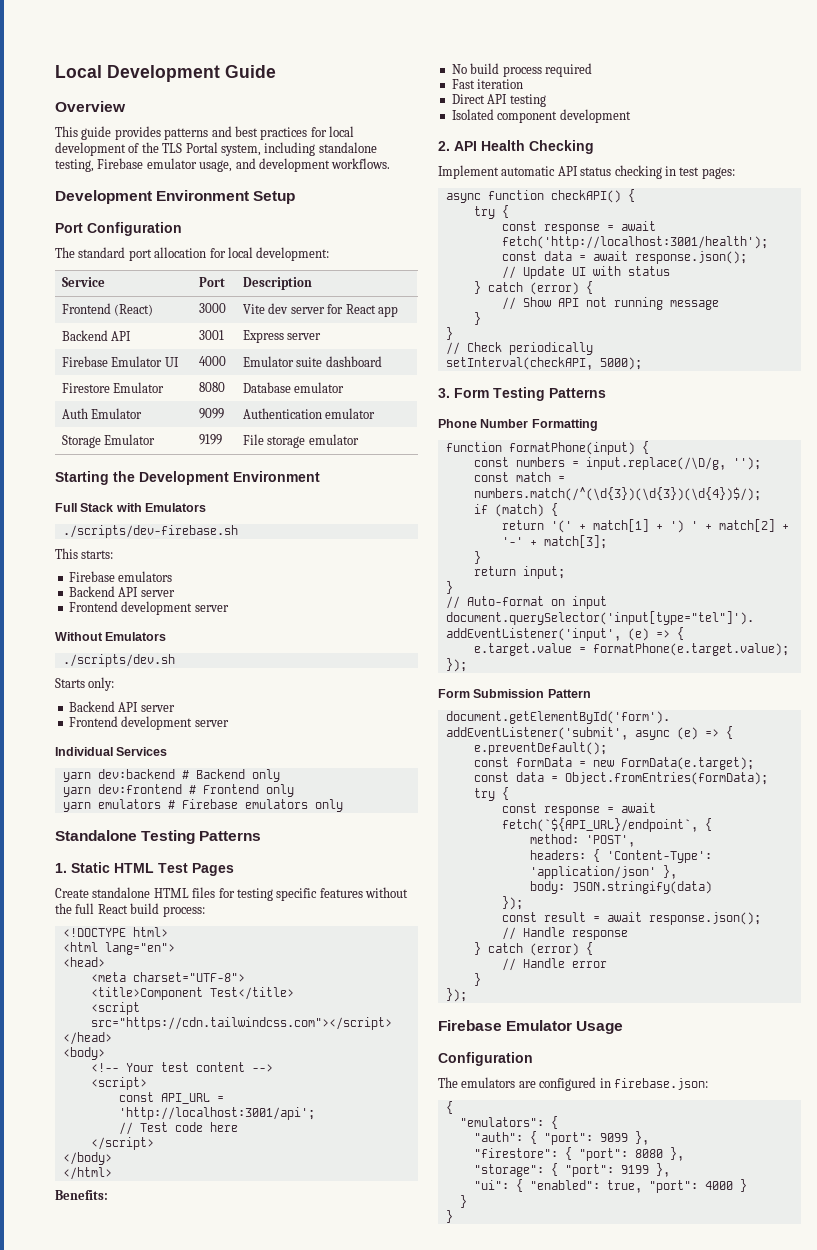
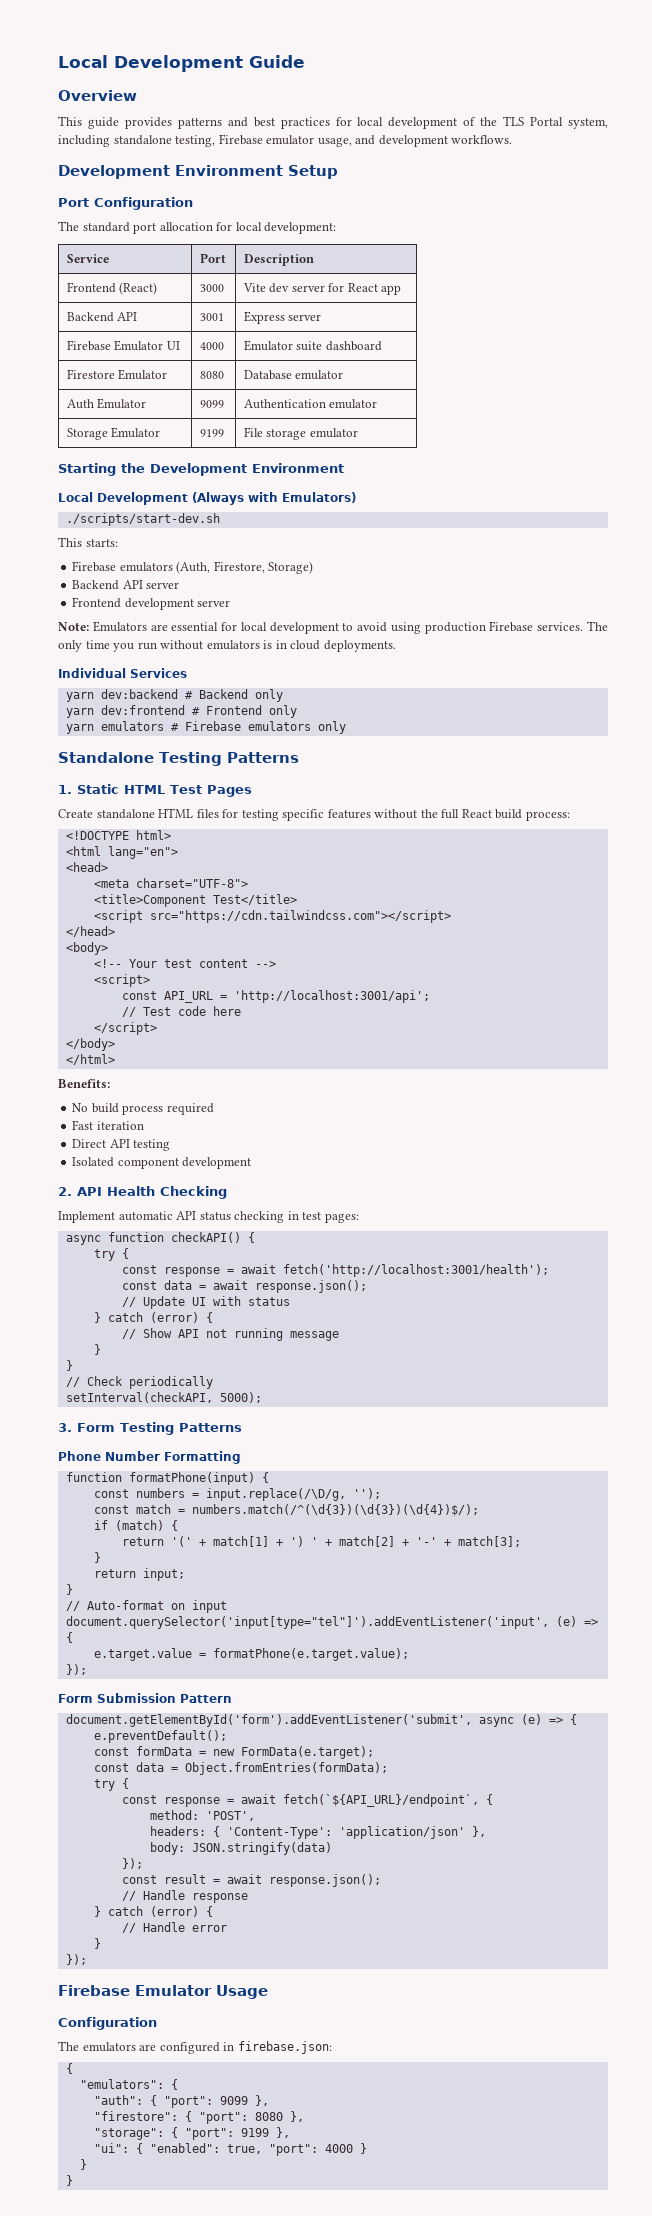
- Full Stack with Emulators
- ./scripts/dev-firebase.sh
+ Local Development (Always with Emulators)
+ ./scripts/start-dev.sh
  This starts:
- Firebase emulators
+ Firebase emulators (Auth, Firestore, Storage)
  Backend API server
  Frontend development server
- Without Emulators
- ./scripts/dev.sh
- Starts only:
- Backend API server
- Frontend development server
+ Note: Emulators are essential for local development to avoid using production Firebase services. The only time you run without emulators is in cloud deployments.

